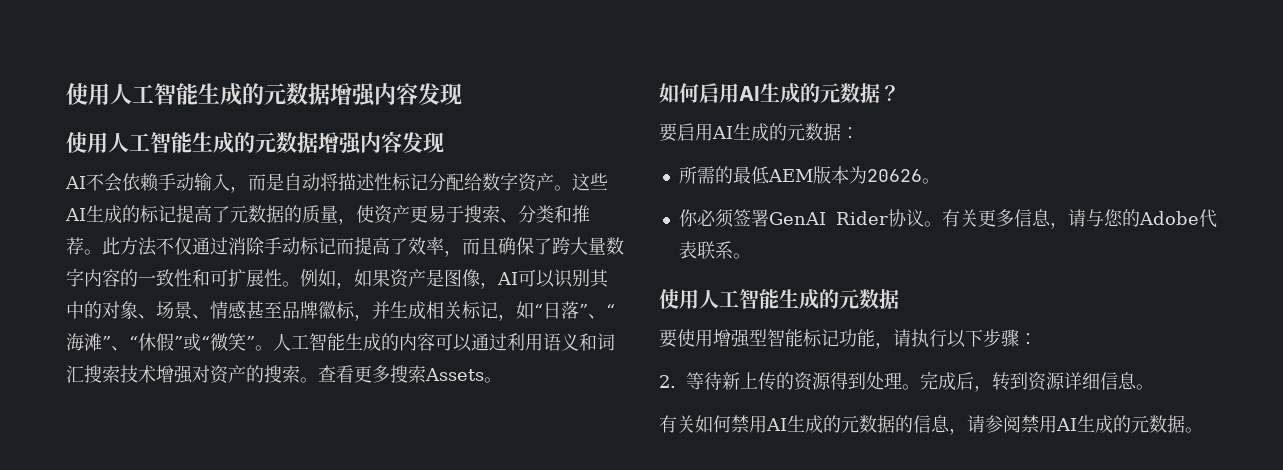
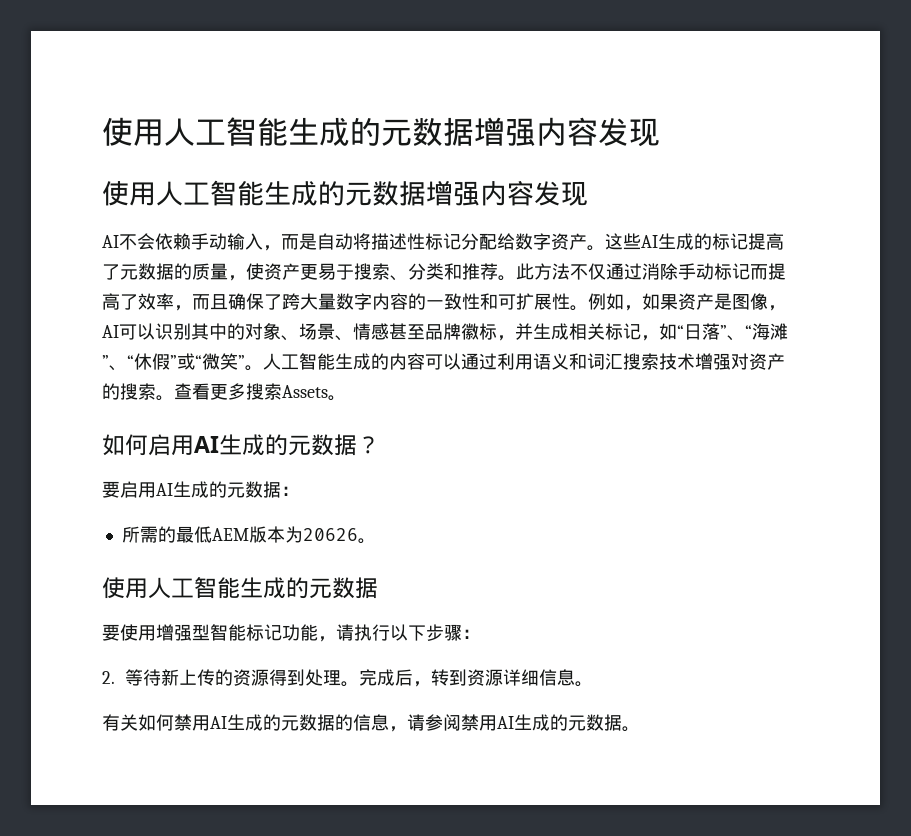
- 你必须签署GenAI Rider协议。有关更多信息，请与您的Adobe代表联系。

